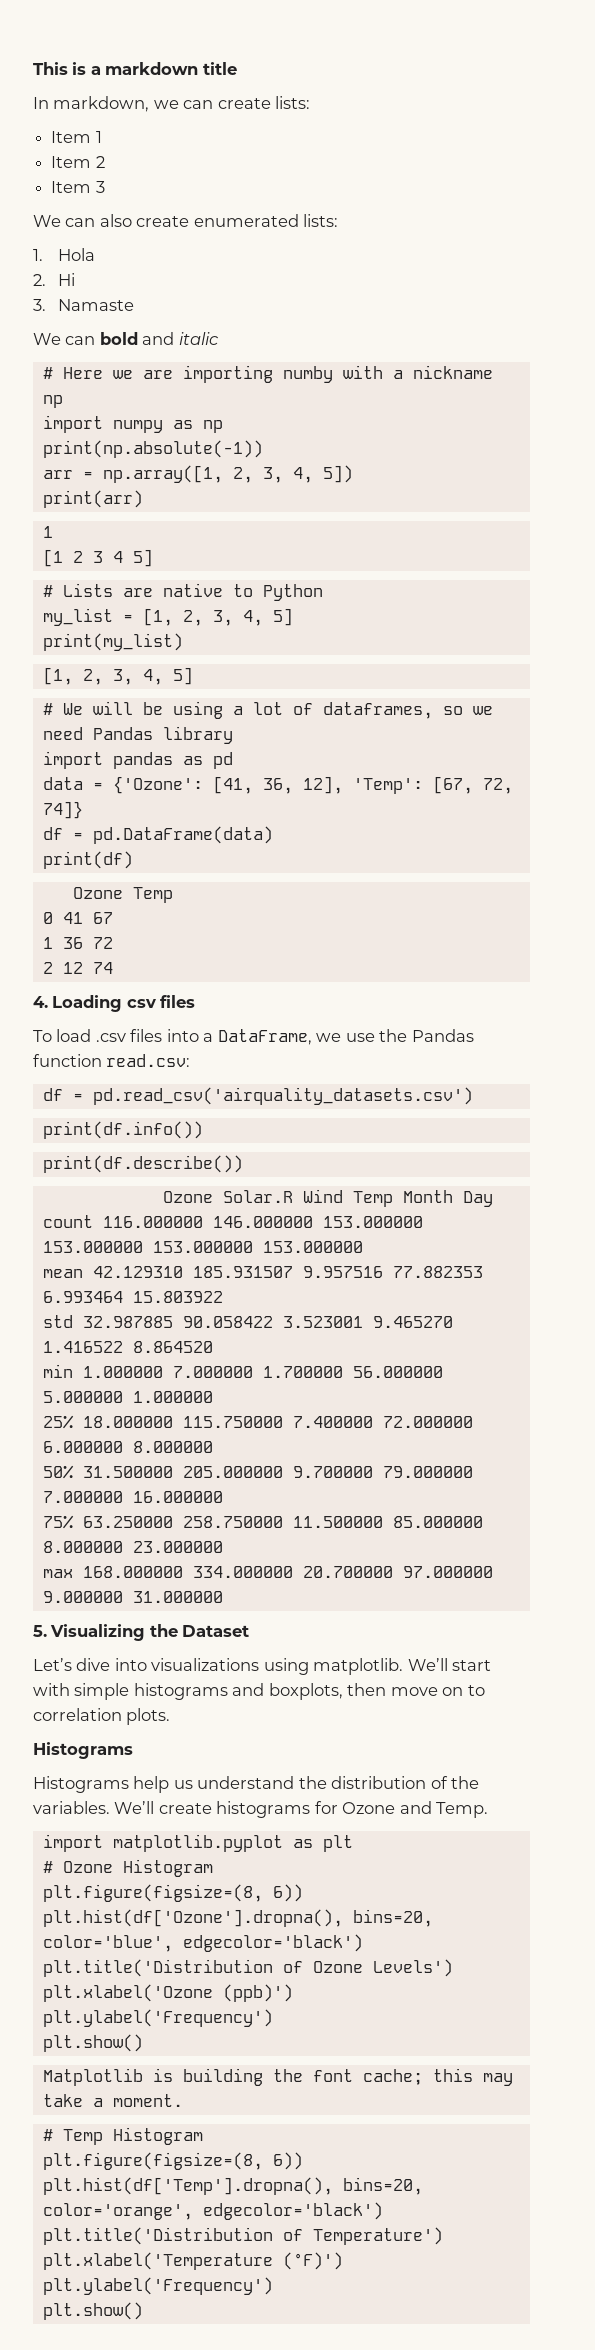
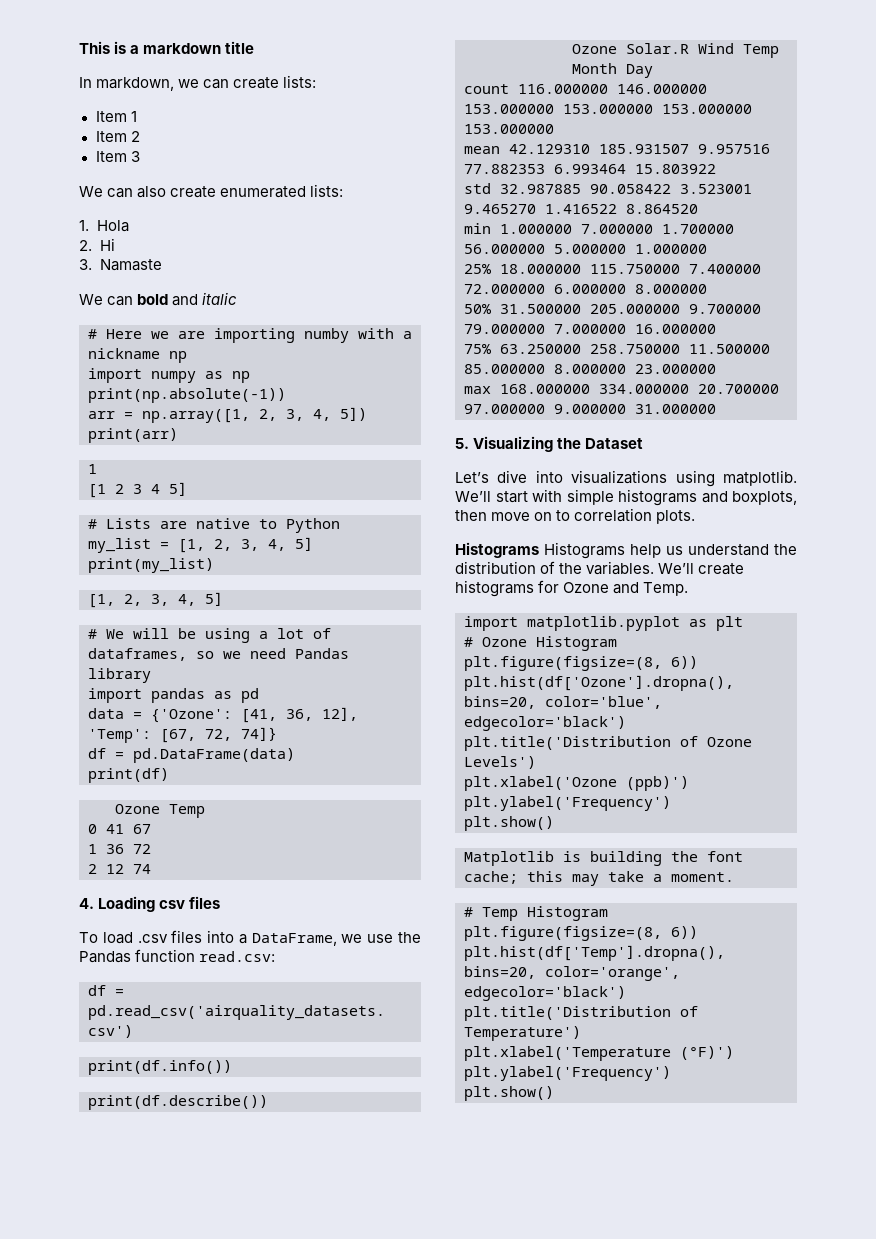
  We’ll start with simple histograms and boxplots, then move on to correlation plots.
- Histograms
- Histograms help us understand the distribution of the variables.
+ Histograms Histograms help us understand the distribution of the variables.

